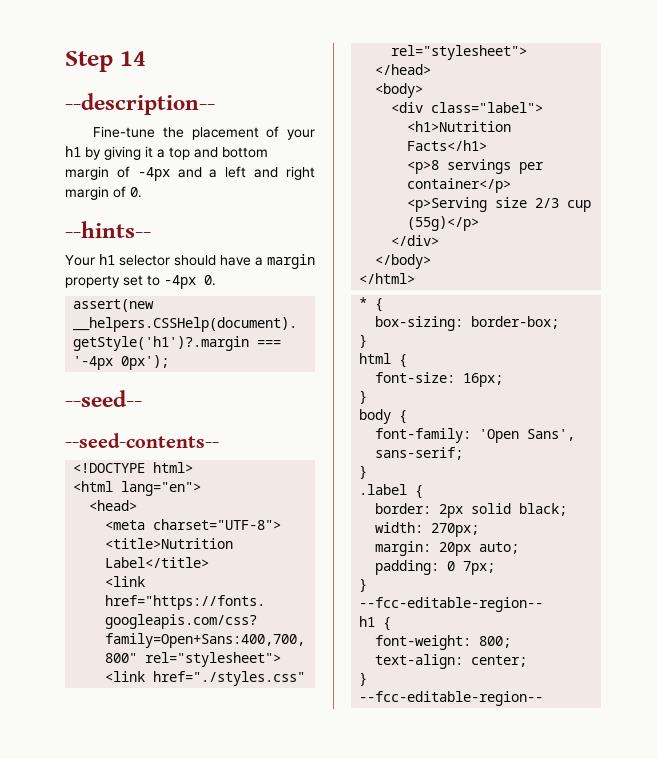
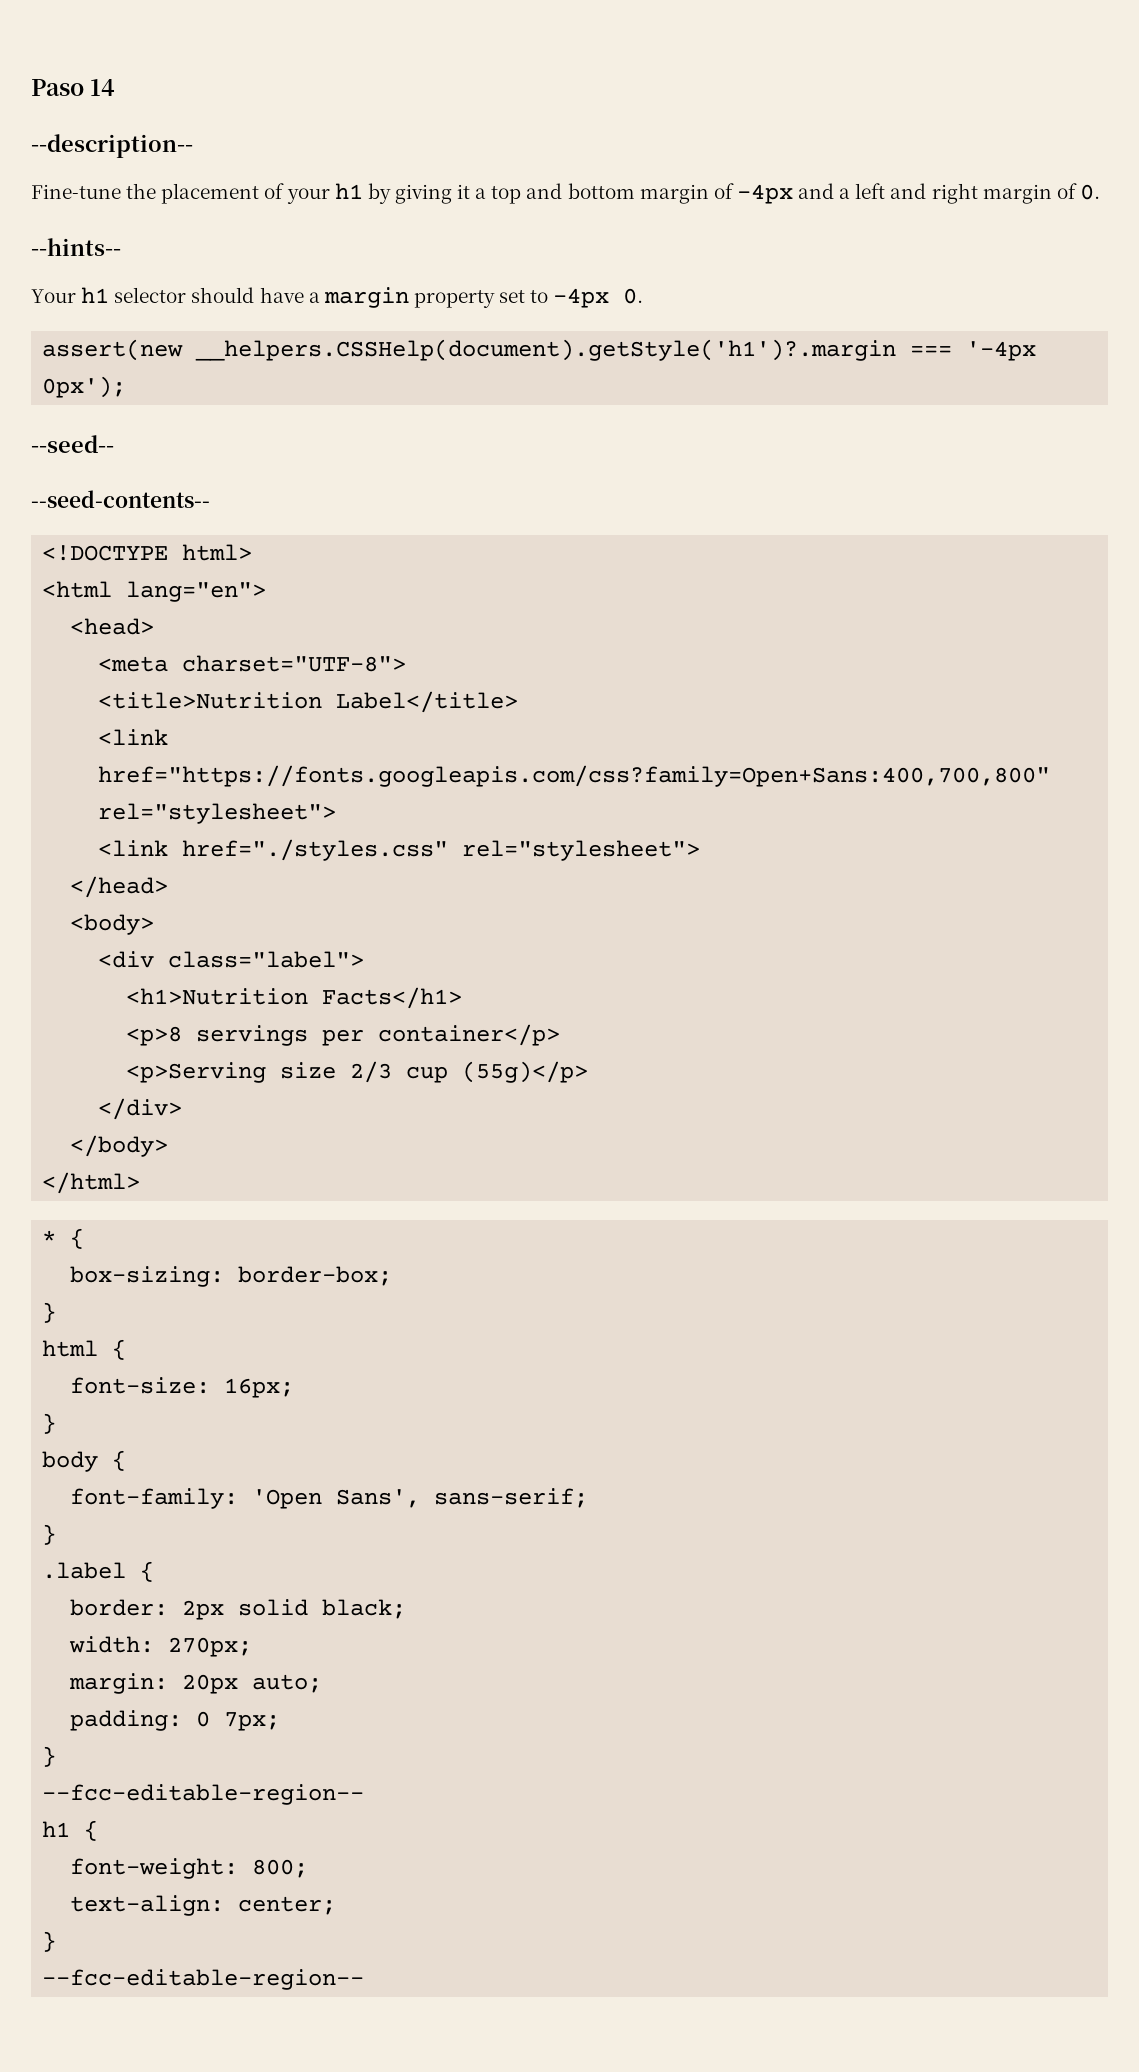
- Step 14
+ Paso 14

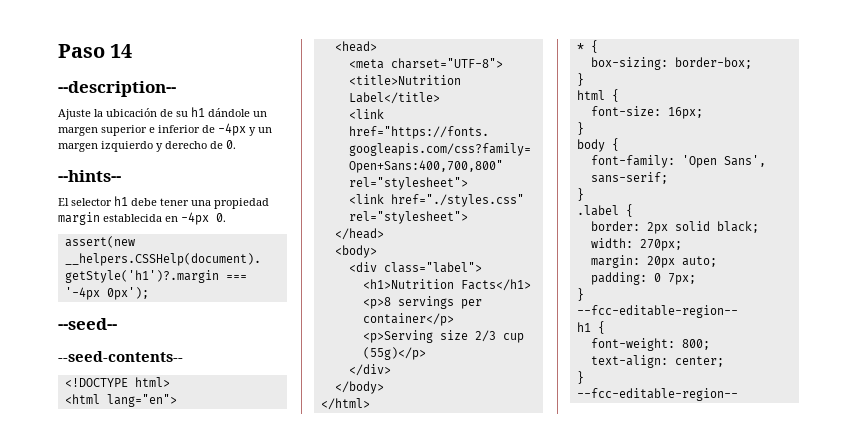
- Fine-tune the placement of your h1 by giving it a top and bottom margin of -4px and a left and right margin of 0.
+ Ajuste la ubicación de su h1 dándole un margen superior e inferior de -4px y un margen izquierdo y derecho de 0.
  --hints--
- Your h1 selector should have a margin property set to -4px 0.
+ El selector h1 debe tener una propiedad margin establecida en -4px 0.

